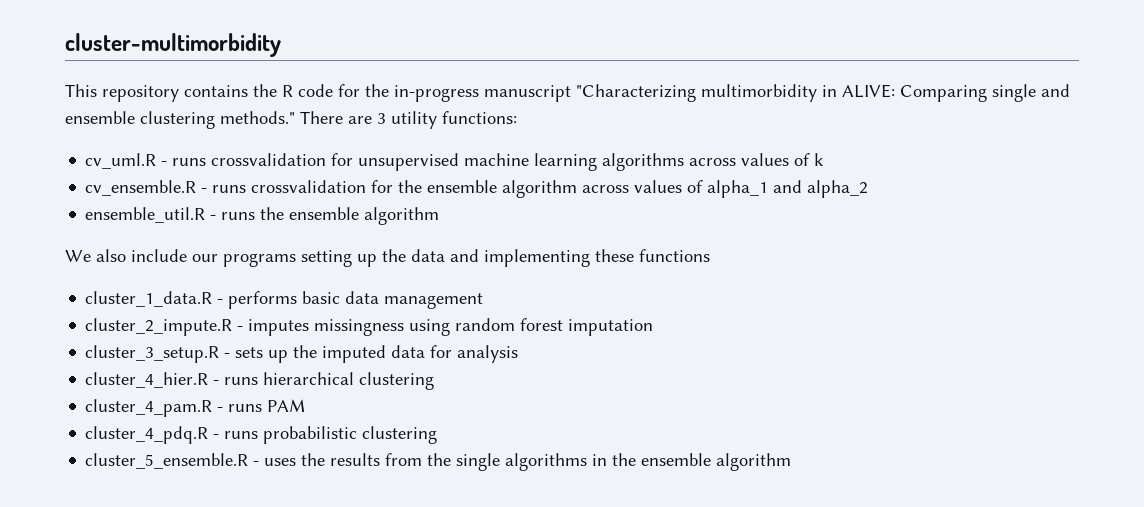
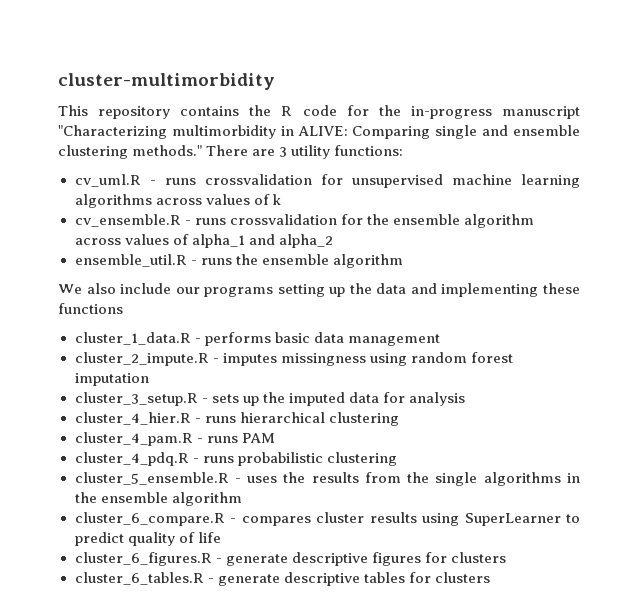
+ cluster_6_compare.R - compares cluster results using SuperLearner to predict quality of life
+ cluster_6_figures.R - generate descriptive figures for clusters
+ cluster_6_tables.R - generate descriptive tables for clusters

